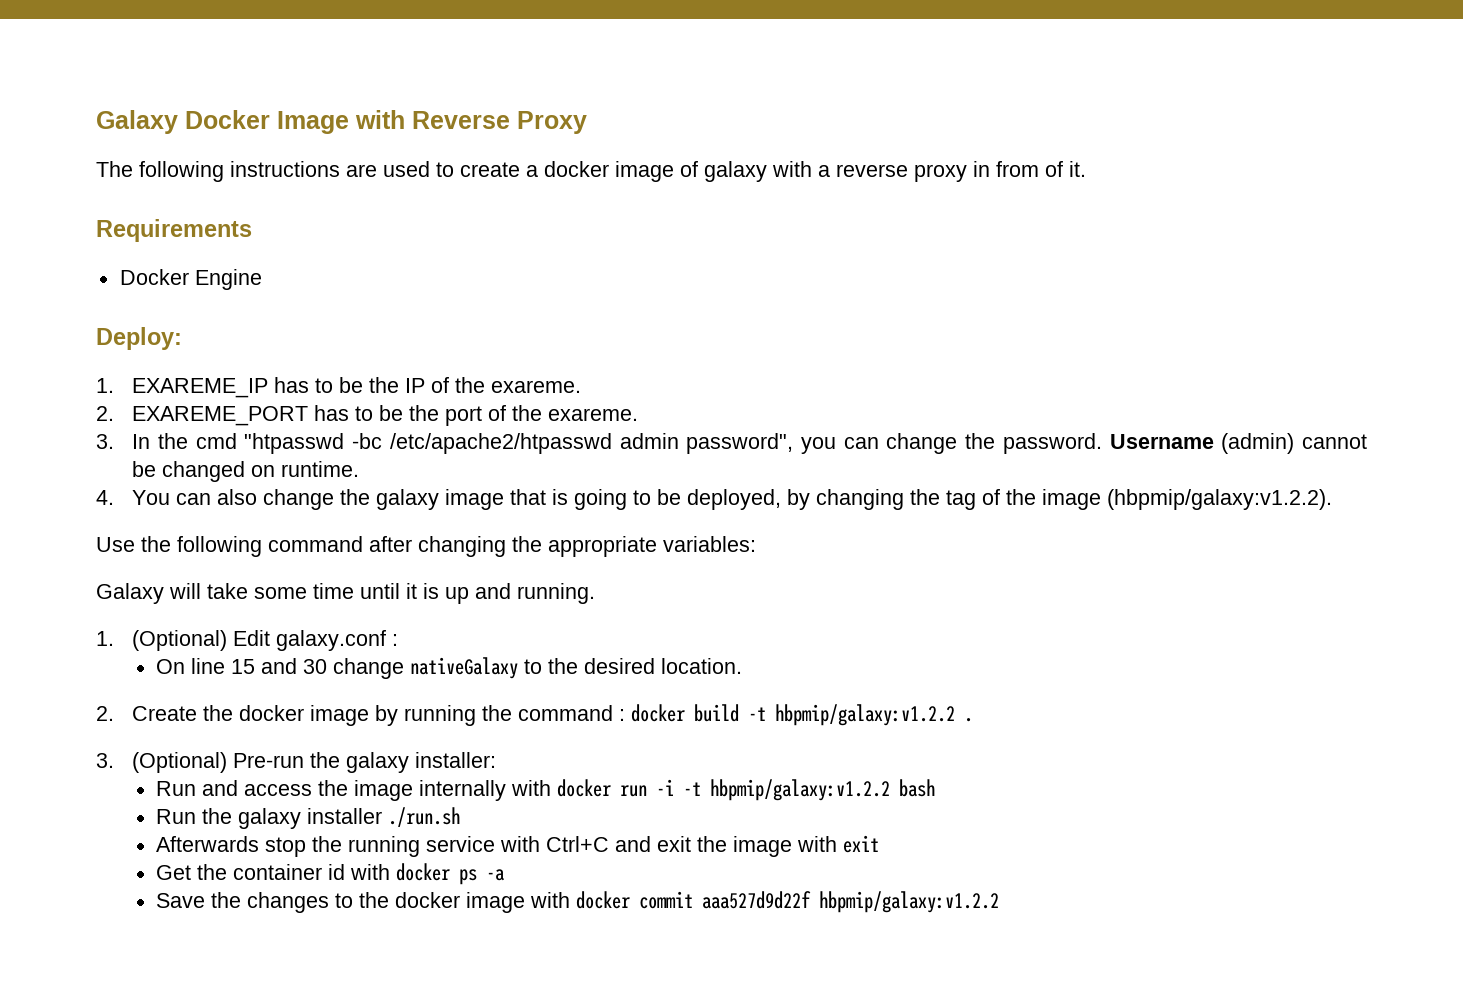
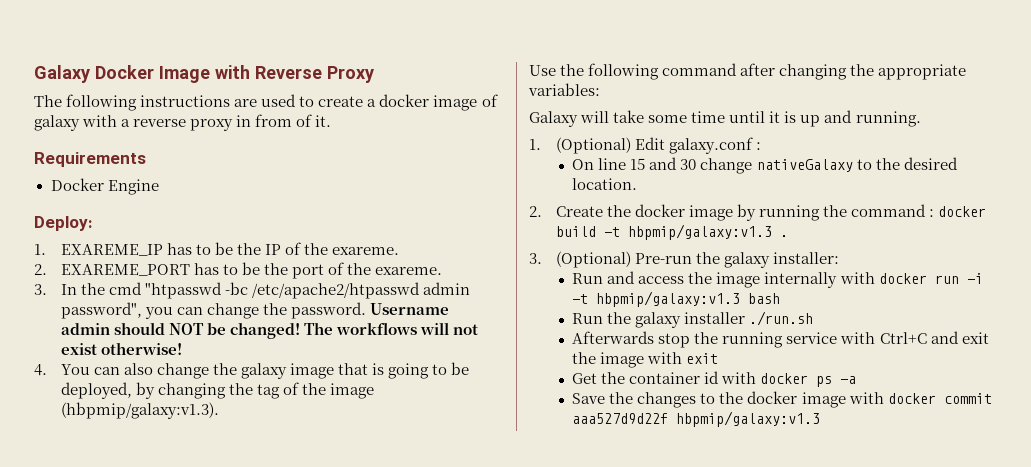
- Username (admin) cannot be changed on runtime.
+ Username admin should NOT be changed! The workflows will not exist otherwise!
- 4. You can also change the galaxy image that is going to be deployed, by changing the tag of the image (hbpmip/galaxy:v1.2.2).
+ 4. You can also change the galaxy image that is going to be deployed, by changing the tag of the image (hbpmip/galaxy:v1.3).
- 2. Create the docker image by running the command : docker build -t hbpmip/galaxy:v1.2.2 .
+ 2. Create the docker image by running the command : docker build -t hbpmip/galaxy:v1.3 .
- Run and access the image internally with docker run -i -t hbpmip/galaxy:v1.2.2 bash
+ Run and access the image internally with docker run -i -t hbpmip/galaxy:v1.3 bash
- Save the changes to the docker image with docker commit aaa527d9d22f hbpmip/galaxy:v1.2.2
+ Save the changes to the docker image with docker commit aaa527d9d22f hbpmip/galaxy:v1.3

